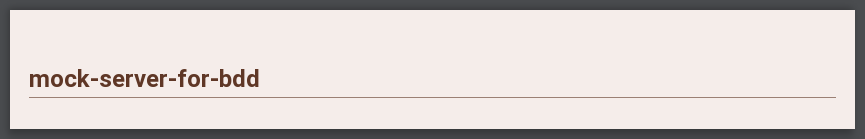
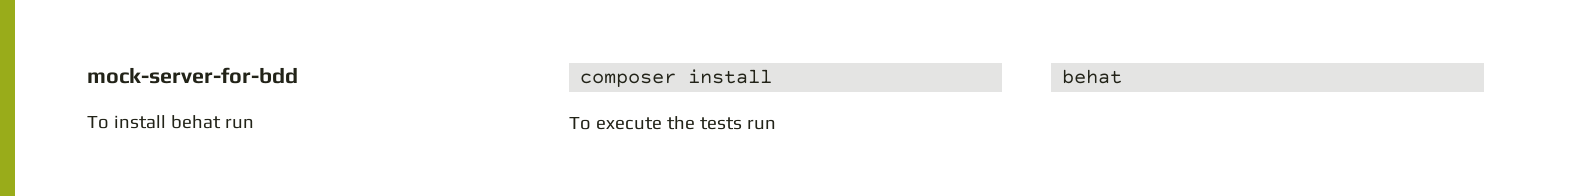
+ To install behat run
+ composer install
+ To execute the tests run
+ behat

